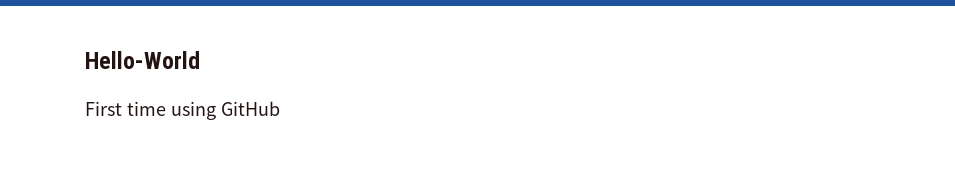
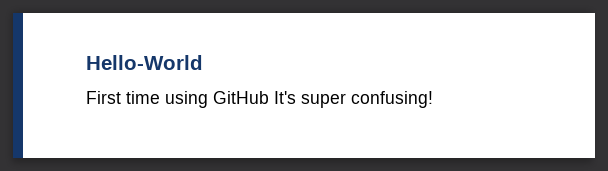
- First time using GitHub
+ First time using GitHub It's super confusing!

